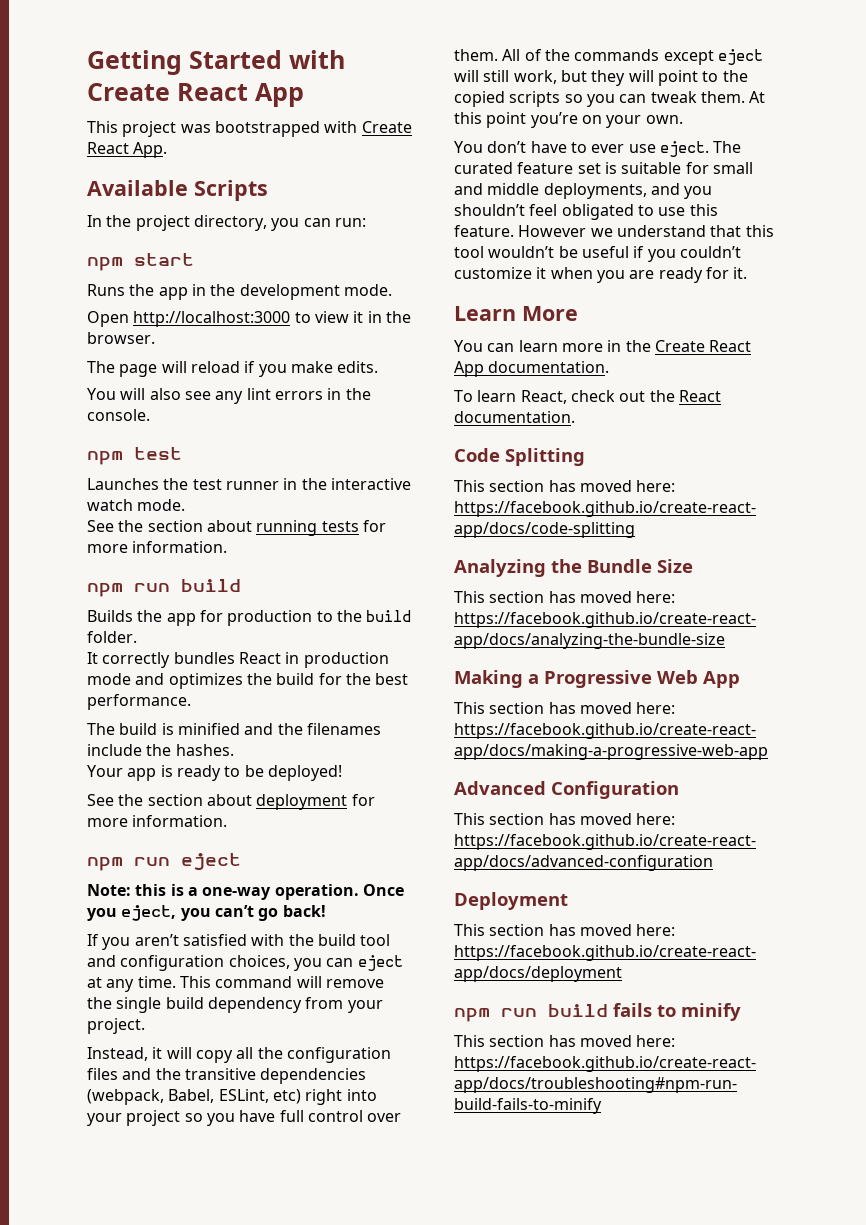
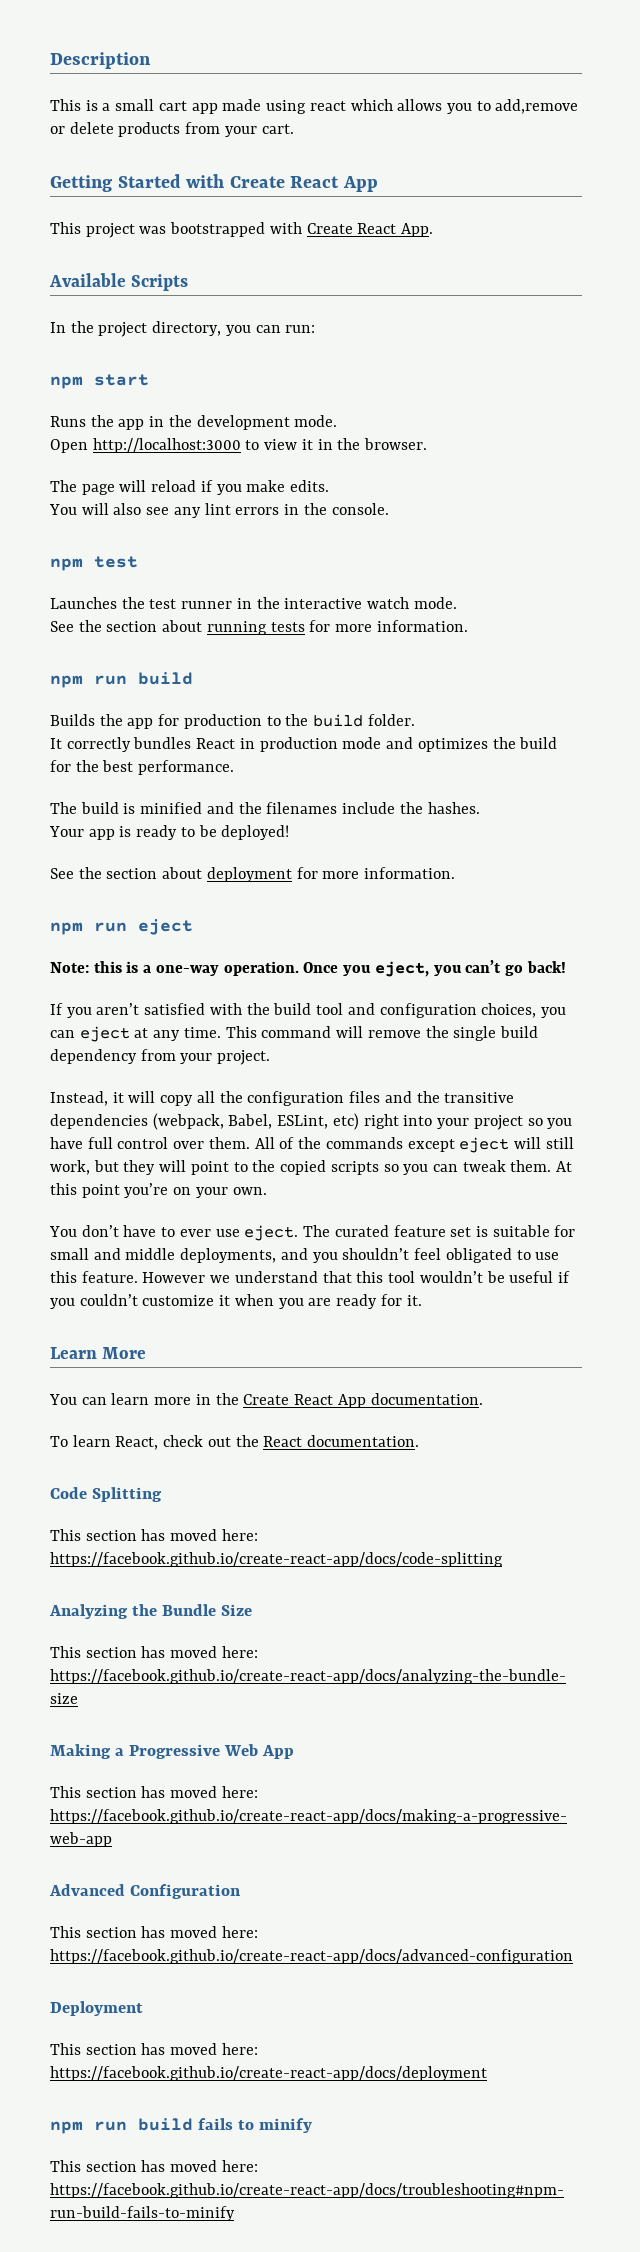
+ Description
+ This is a small cart app made using react which allows you to add,remove or delete products from your cart.

